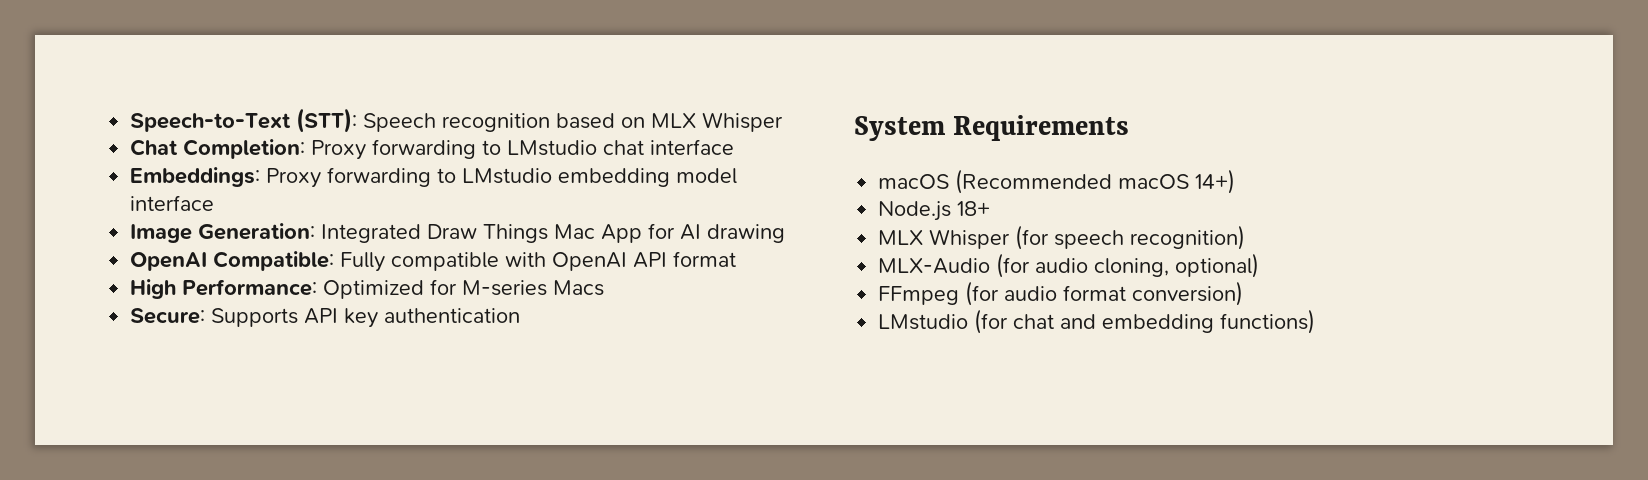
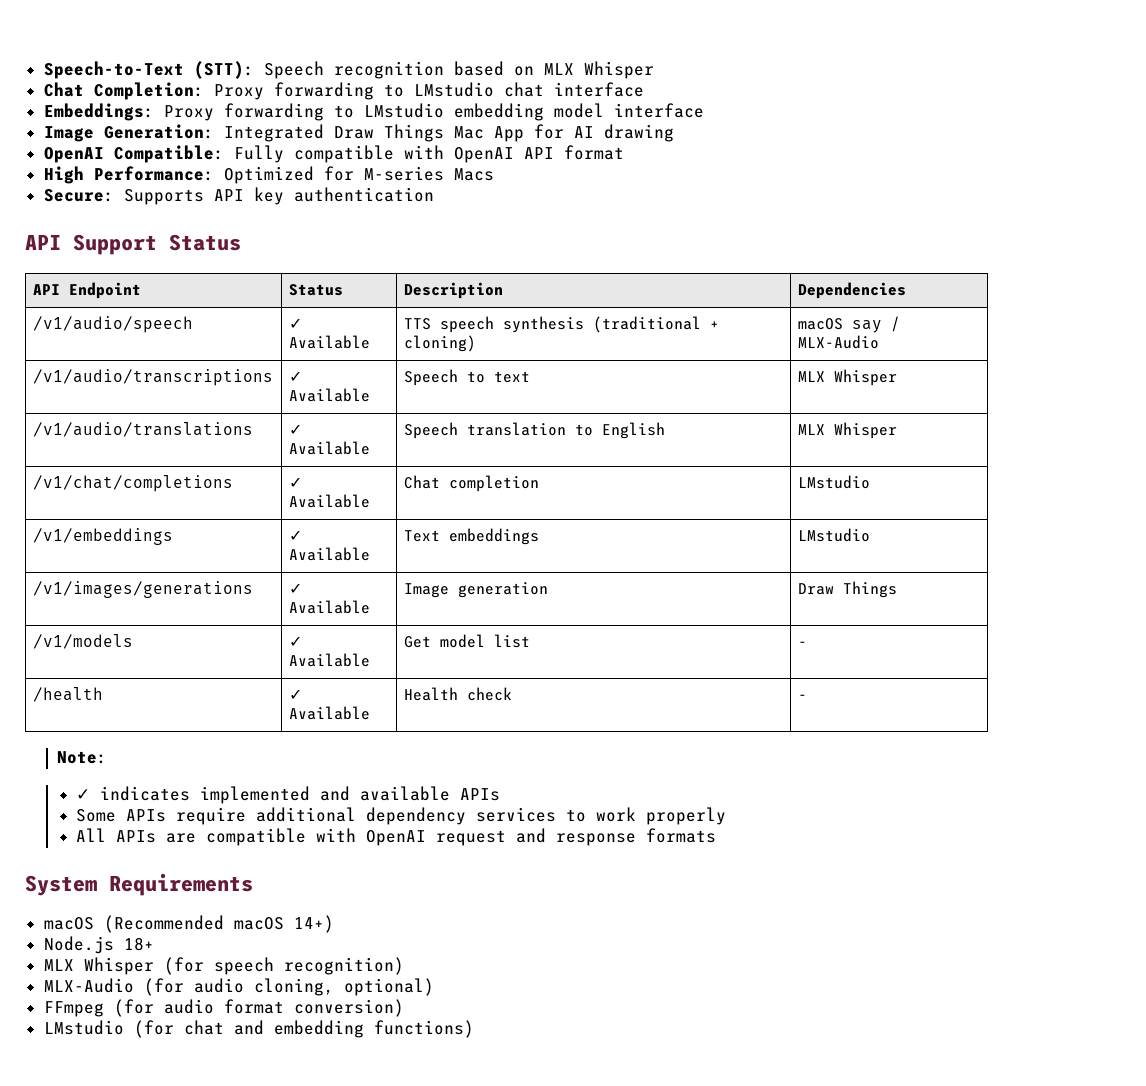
+ API Support Status
+ API Endpoint | Status | Description | Dependencies
+ /v1/audio/speech | ✓ Available | TTS speech synthesis (traditional + cloning) | macOS say / MLX-Audio
+ /v1/audio/transcriptions | ✓ Available | Speech to text | MLX Whisper
+ /v1/audio/translations | ✓ Available | Speech translation to English | MLX Whisper
+ /v1/chat/completions | ✓ Available | Chat completion | LMstudio
+ /v1/embeddings | ✓ Available | Text embeddings | LMstudio
+ /v1/images/generations | ✓ Available | Image generation | Draw Things
+ /v1/models | ✓ Available | Get model list | -
+ /health | ✓ Available | Health check | -
+ Note:
+ ✓ indicates implemented and available APIs
+ Some APIs require additional dependency services to work properly
+ All APIs are compatible with OpenAI request and response formats

